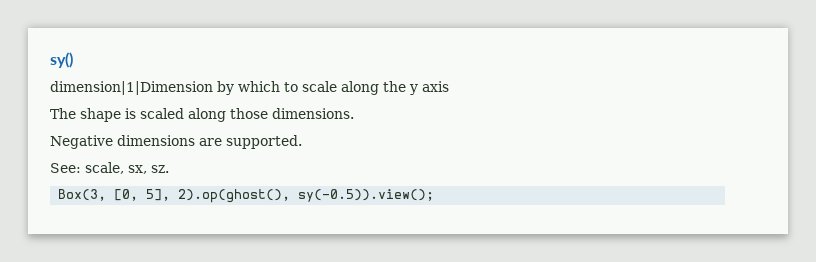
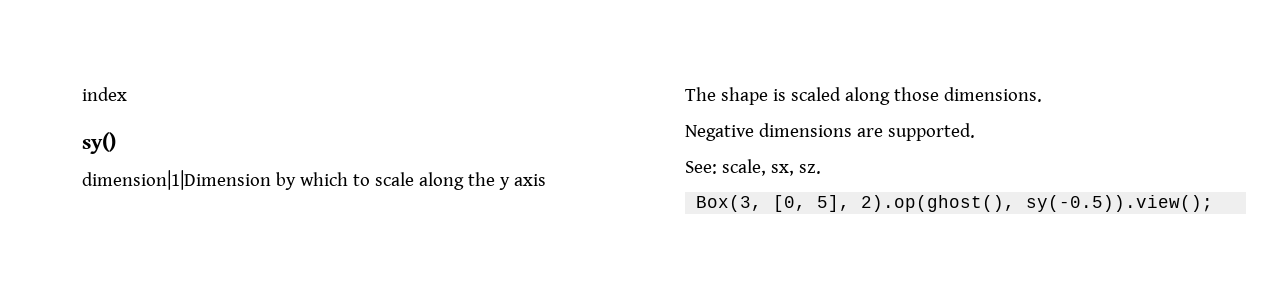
+ index

